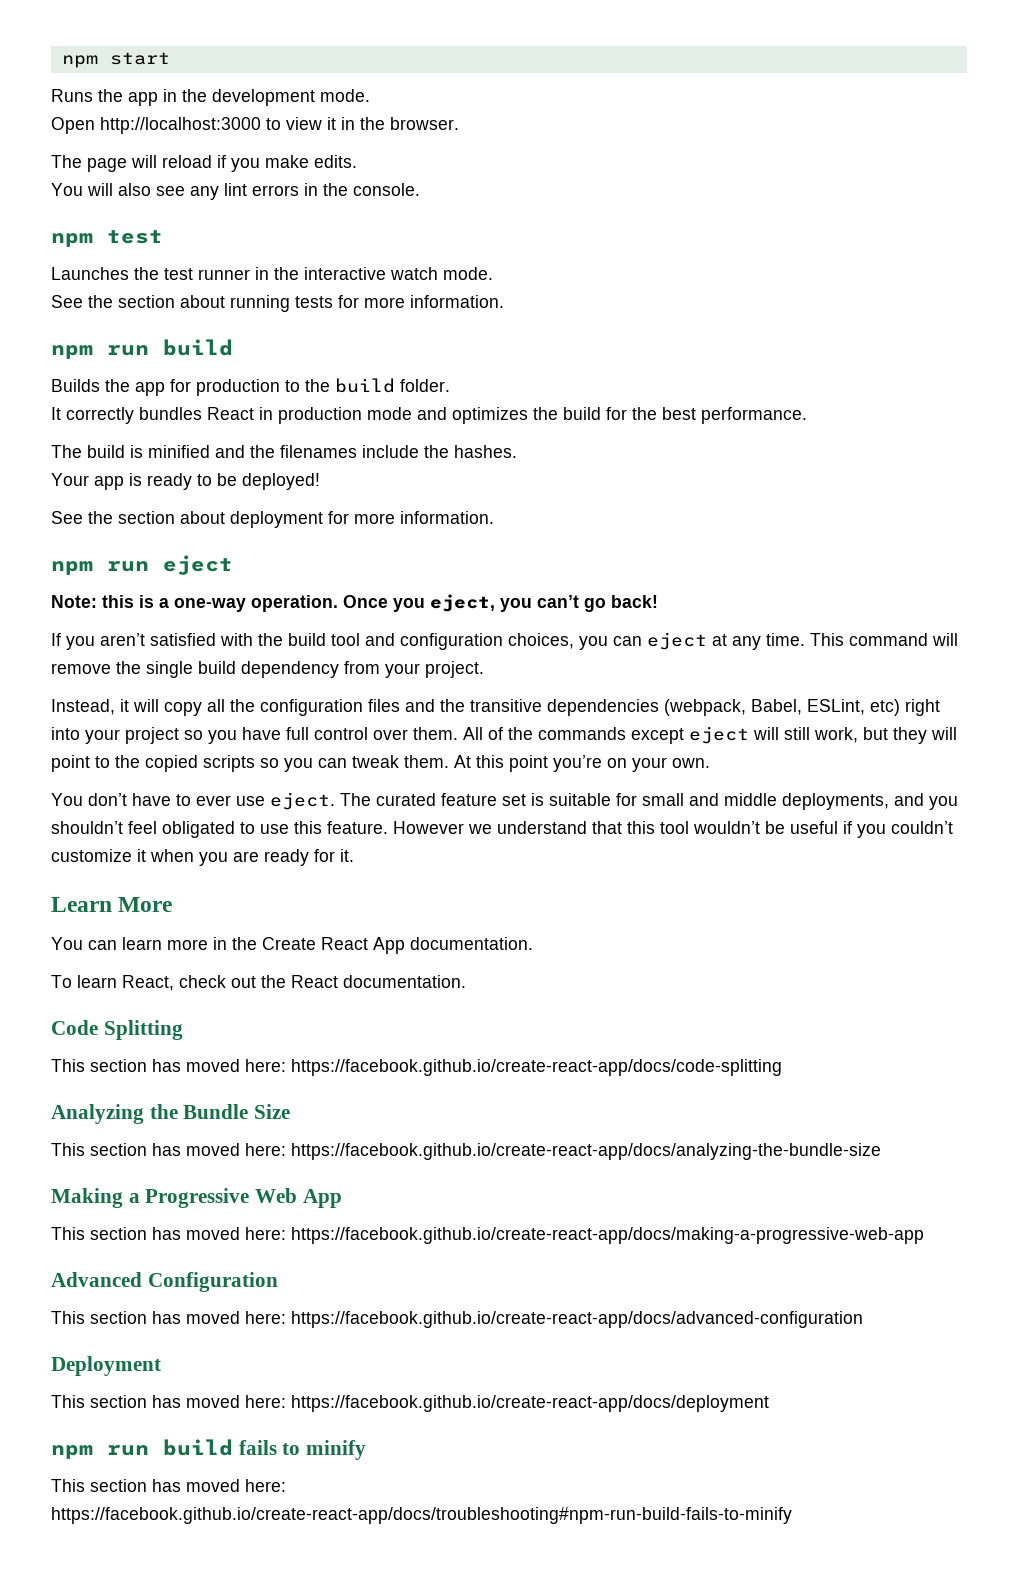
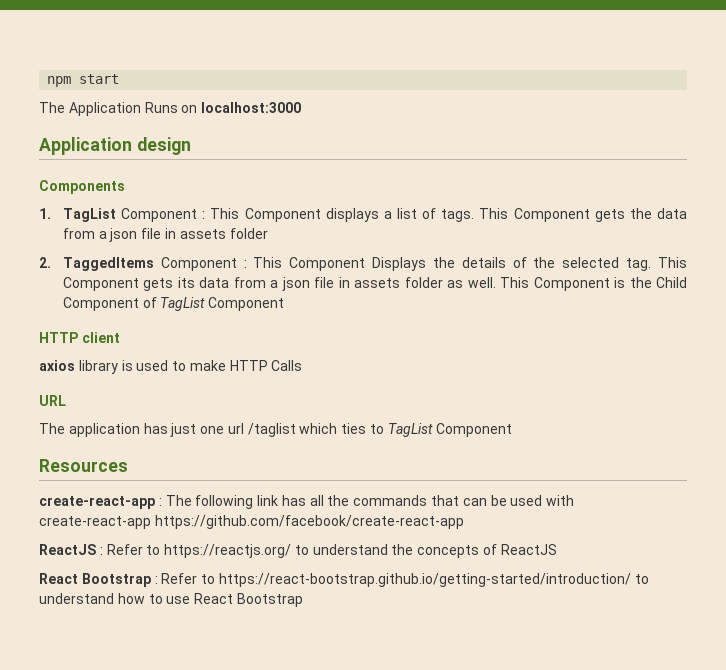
- Runs the app in the development mode.
- Open http://localhost:3000 to view it in the browser.
- The page will reload if you make edits.
- You will also see any lint errors in the console.
- npm test
- Launches the test runner in the interactive watch mode.
- See the section about running tests for more information.
- npm run build
- Builds the app for production to the build folder.
- It correctly bundles React in production mode and optimizes the build for the best performance.
- The build is minified and the filenames include the hashes.
- Your app is ready to be deployed!
- See the section about deployment for more information.
- npm run eject
- Note: this is a one-way operation. Once you eject, you can’t go back!
- If you aren’t satisfied with the build tool and configuration choices, you can eject at any time. This command will remove the single build dependency from your project.
- Instead, it will copy all the configuration files and the transitive dependencies (webpack, Babel, ESLint, etc) right into your project so you have full control over them. All of the commands except eject will still work, but they will point to the copied scripts so you can tweak them. At this point you’re on your own.
- You don’t have to ever use eject. The curated feature set is suitable for small and middle deployments, and you shouldn’t feel obligated to use this feature. However we understand that this tool wouldn’t be useful if you couldn’t customize it when you are ready for it.
- Learn More
- You can learn more in the Create React App documentation.
- To learn React, check out the React documentation.
- Code Splitting
- This section has moved here: https://facebook.github.io/create-react-app/docs/code-splitting
- Analyzing the Bundle Size
- This section has moved here: https://facebook.github.io/create-react-app/docs/analyzing-the-bundle-size
- Making a Progressive Web App
- This section has moved here: https://facebook.github.io/create-react-app/docs/making-a-progressive-web-app
- Advanced Configuration
- This section has moved here: https://facebook.github.io/create-react-app/docs/advanced-configuration
- Deployment
- This section has moved here: https://facebook.github.io/create-react-app/docs/deployment
- npm run build fails to minify
- This section has moved here: https://facebook.github.io/create-react-app/docs/troubleshooting#npm-run-build-fails-to-minify
+ The Application Runs on localhost:3000
+ Application design
+ Components
+ 1. TagList Component : This Component displays a list of tags. This Component gets the data from a json file in assets folder
+ 2. TaggedItems Component : This Component Displays the details of the selected tag. This Component gets its data from a json file in assets folder as well. This Component is the Child Component of TagList Component
+ HTTP client
+ axios library is used to make HTTP Calls
+ URL
+ The application has just one url /taglist which ties to TagList Component
+ Resources
+ create-react-app : The following link has all the commands that can be used with create-react-app https://github.com/facebook/create-react-app
+ ReactJS : Refer to https://reactjs.org/ to understand the concepts of ReactJS
+ React Bootstrap : Refer to https://react-bootstrap.github.io/getting-started/introduction/ to understand how to use React Bootstrap

